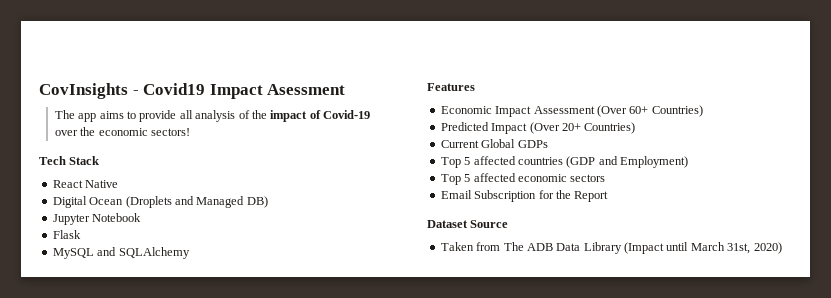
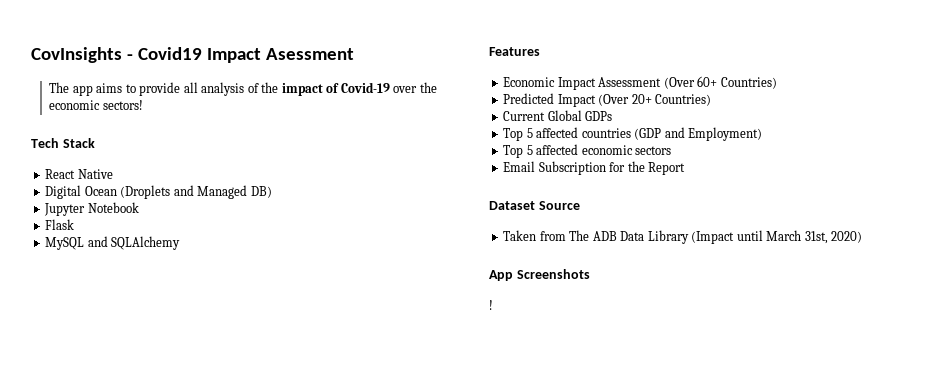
+ App Screenshots
+ !

